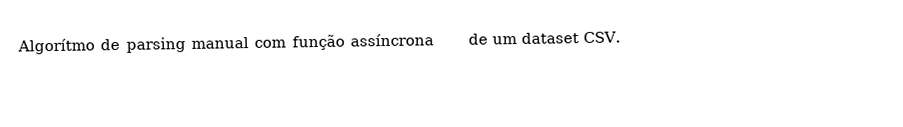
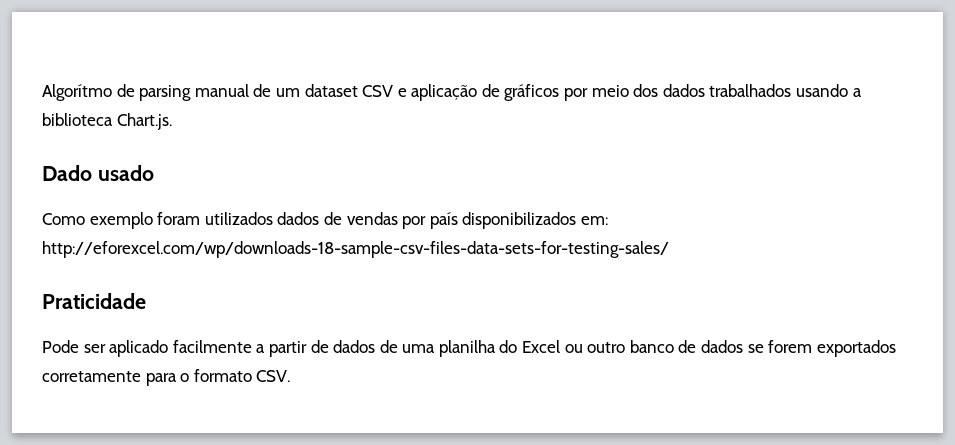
- Algorítmo de parsing manual com função assíncrona de um dataset CSV.
+ Algorítmo de parsing manual de um dataset CSV e aplicação de gráficos por meio dos dados trabalhados usando a biblioteca Chart.js.
+ Dado usado
+ Como exemplo foram utilizados dados de vendas por país disponibilizados em: http://eforexcel.com/wp/downloads-18-sample-csv-files-data-sets-for-testing-sales/
+ Praticidade
+ Pode ser aplicado facilmente a partir de dados de uma planilha do Excel ou outro banco de dados se forem exportados corretamente para o formato CSV.

